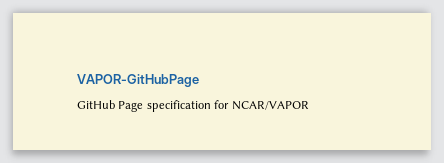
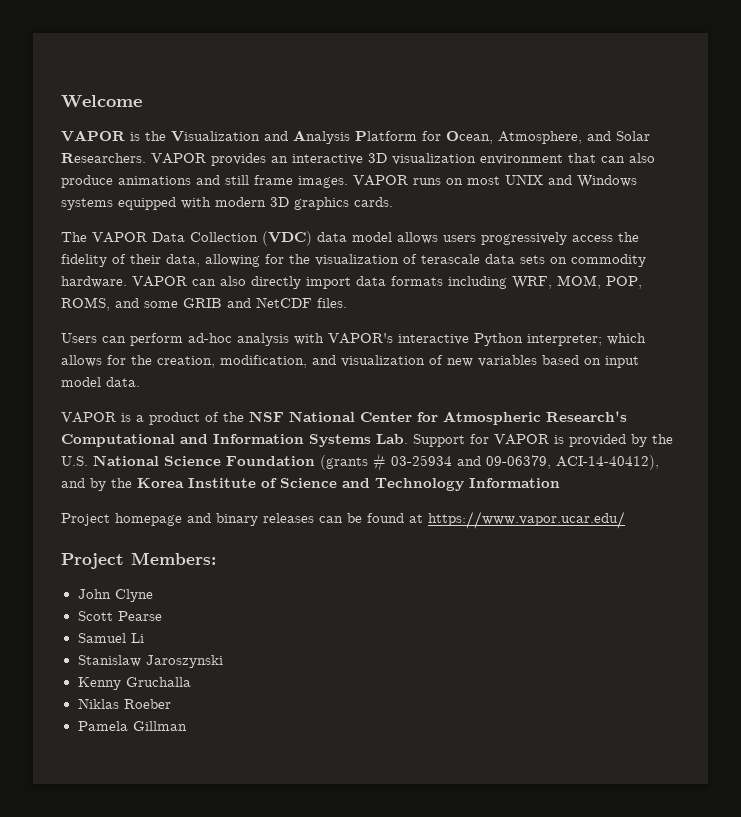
- VAPOR-GitHubPage
- GitHub Page specification for NCAR/VAPOR
+ Welcome
+ VAPOR is the Visualization and Analysis Platform for Ocean, Atmosphere, and Solar Researchers. VAPOR provides an interactive 3D visualization environment that can also produce animations and still frame images. VAPOR runs on most UNIX and Windows systems equipped with modern 3D graphics cards.
+ The VAPOR Data Collection (VDC) data model allows users progressively access the fidelity of their data, allowing for the visualization of terascale data sets on commodity hardware. VAPOR can also directly import data formats including WRF, MOM, POP, ROMS, and some GRIB and NetCDF files.
+ Users can perform ad-hoc analysis with VAPOR's interactive Python interpreter; which allows for the creation, modification, and visualization of new variables based on input model data.
+ VAPOR is a product of the NSF National Center for Atmospheric Research's Computational and Information Systems Lab. Support for VAPOR is provided by the U.S. National Science Foundation (grants # 03-25934 and 09-06379, ACI-14-40412), and by the Korea Institute of Science and Technology Information
+ Project homepage and binary releases can be found at https://www.vapor.ucar.edu/
+ Project Members:
+ John Clyne
+ Scott Pearse
+ Samuel Li
+ Stanislaw Jaroszynski
+ Kenny Gruchalla
+ Niklas Roeber
+ Pamela Gillman

